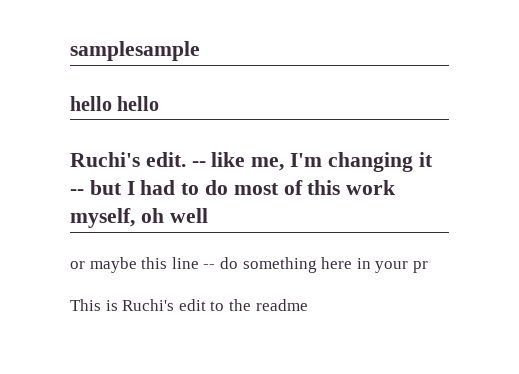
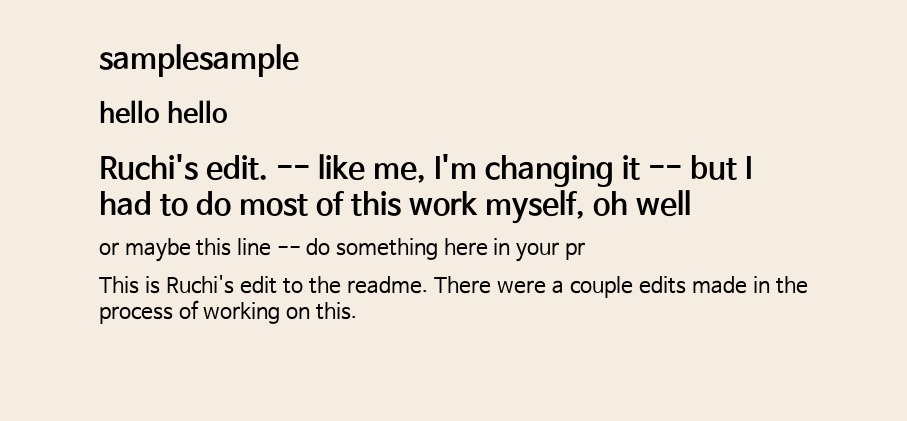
- This is Ruchi's edit to the readme
+ This is Ruchi's edit to the readme. There were a couple edits made in the process of working on this.

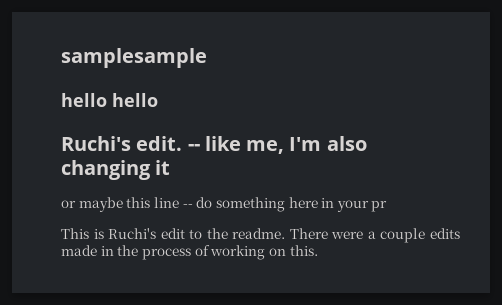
- -- like me, I'm changing it -- but I had to do most of this work myself, oh well
+ -- like me, I'm also changing it

